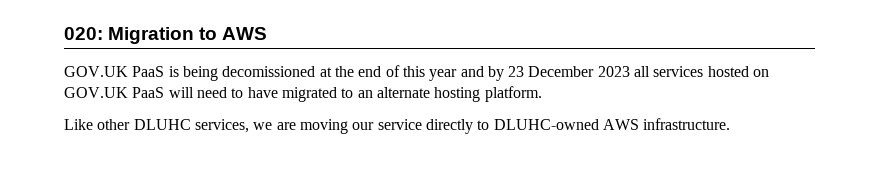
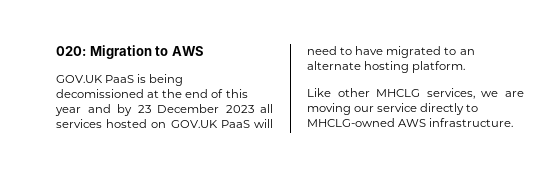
- Like other DLUHC services, we are moving our service directly to DLUHC-owned AWS infrastructure.
+ Like other MHCLG services, we are moving our service directly to MHCLG-owned AWS infrastructure.

